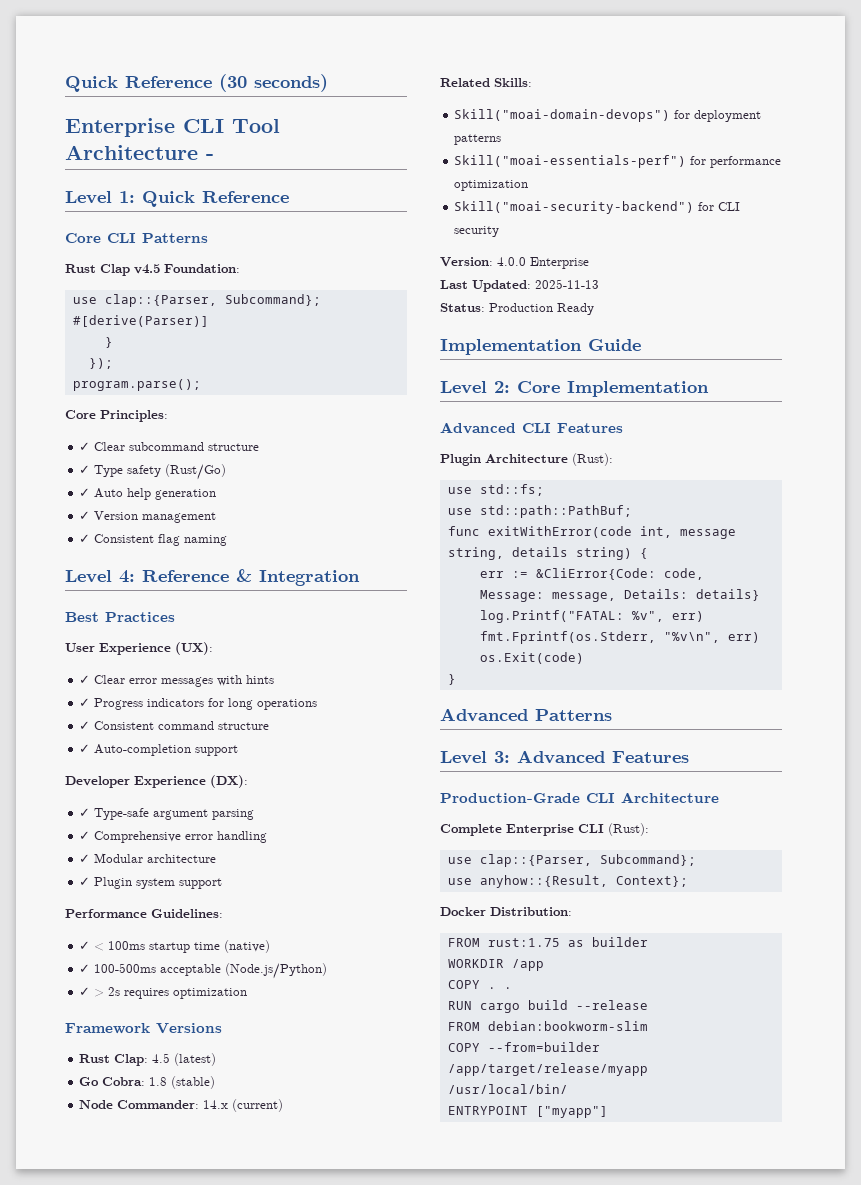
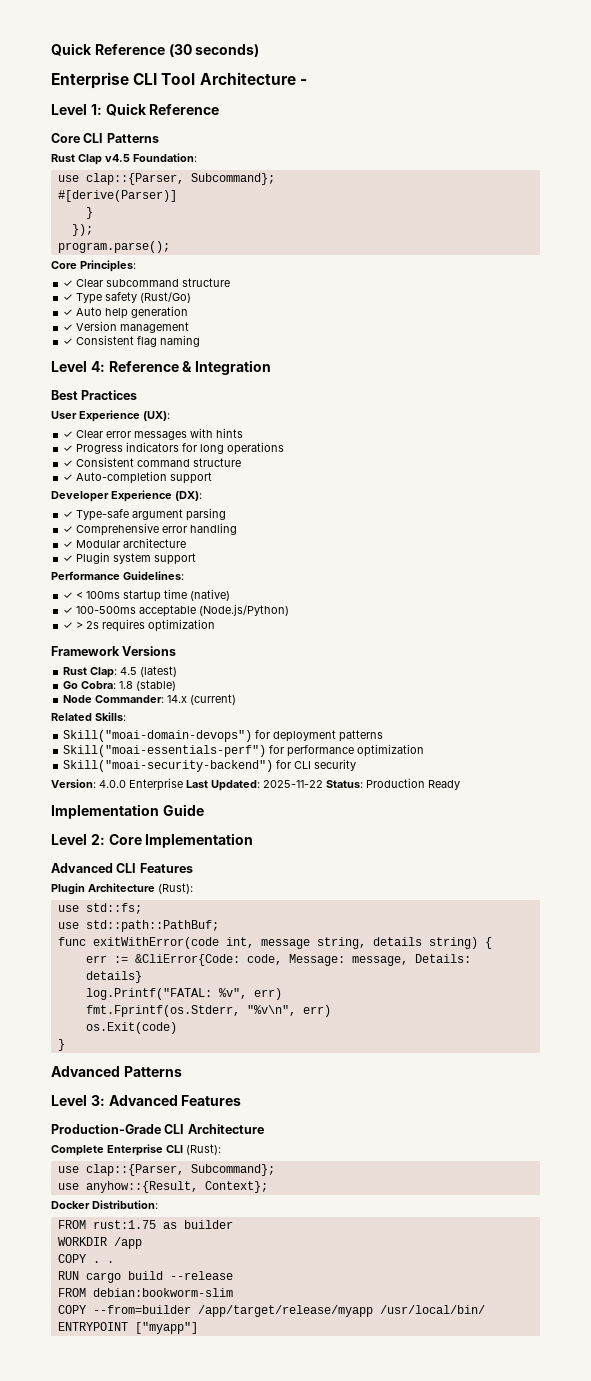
- Version: 4.0.0 Enterprise
- Last Updated: 2025-11-13
- Status: Production Ready
+ Version: 4.0.0 Enterprise Last Updated: 2025-11-22 Status: Production Ready

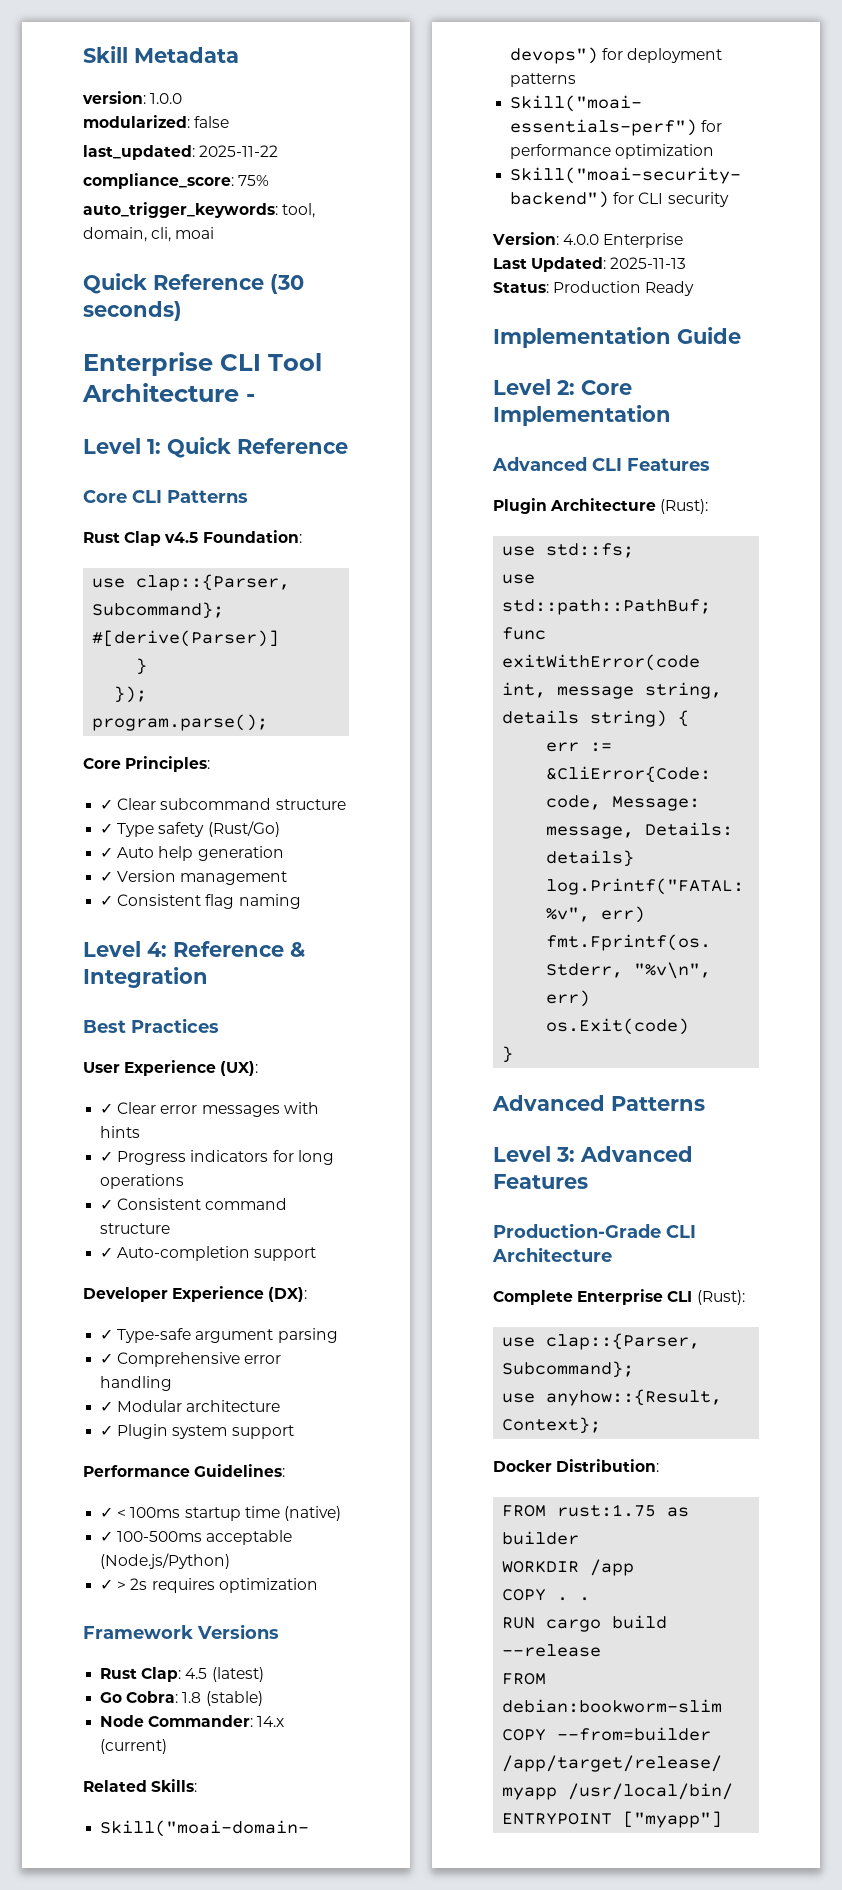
+ Skill Metadata
+ version: 1.0.0
+ modularized: false
+ last_updated: 2025-11-22
+ compliance_score: 75%
+ auto_trigger_keywords: tool, domain, cli, moai
- Version: 4.0.0 Enterprise Last Updated: 2025-11-22 Status: Production Ready
+ Version: 4.0.0 Enterprise
+ Last Updated: 2025-11-13
+ Status: Production Ready

